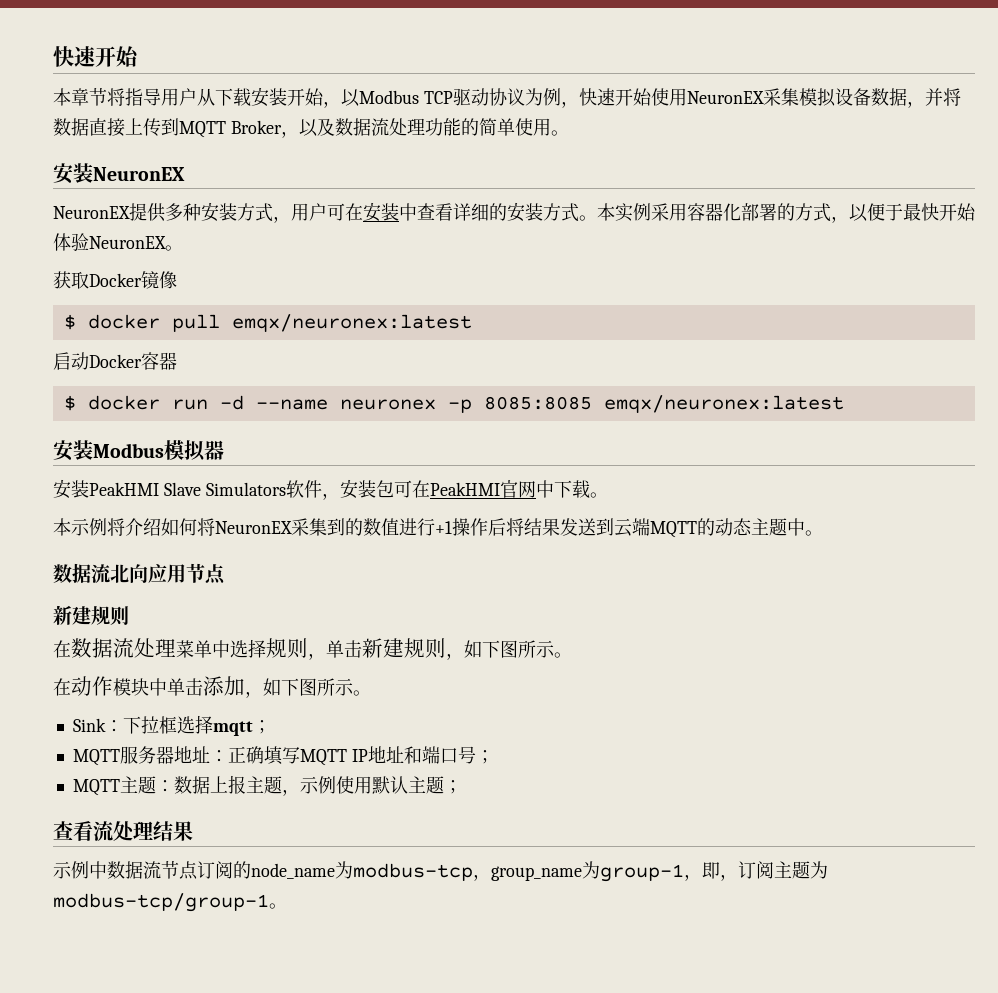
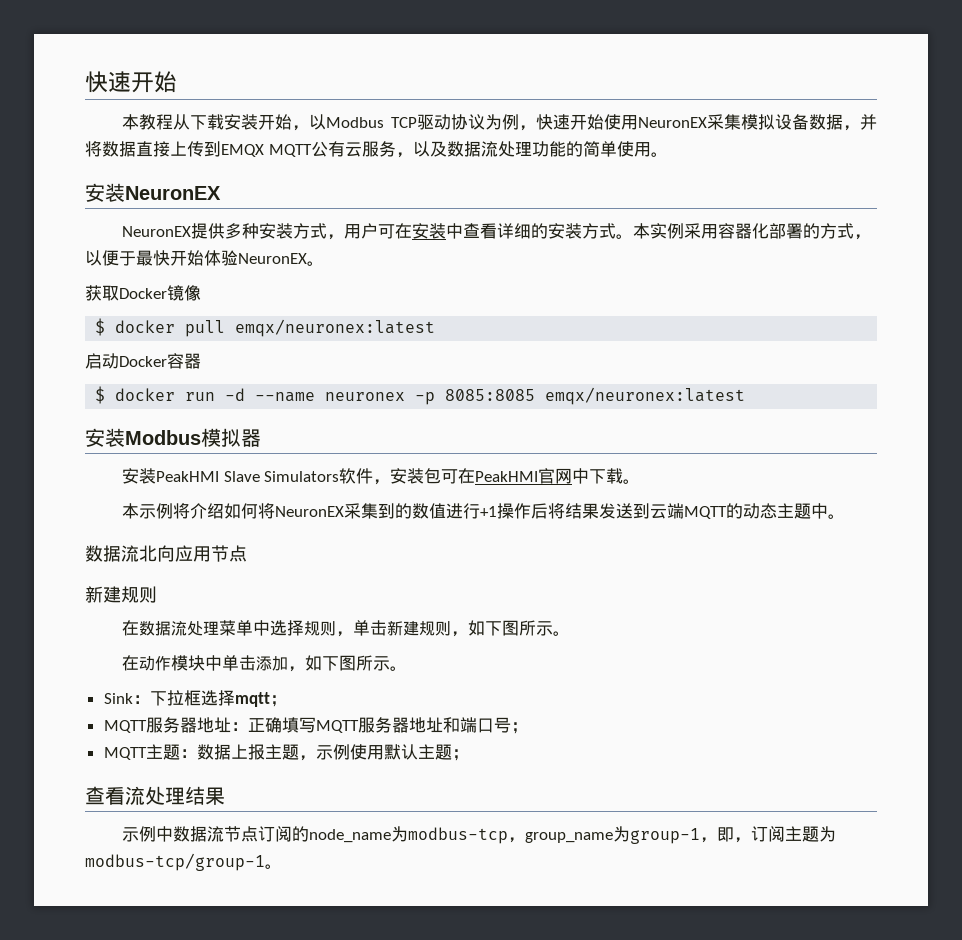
- 本章节将指导用户从下载安装开始，以Modbus TCP驱动协议为例，快速开始使用NeuronEX采集模拟设备数据，并将数据直接上传到MQTT Broker，以及数据流处理功能的简单使用。
+ 本教程从下载安装开始，以Modbus TCP驱动协议为例，快速开始使用NeuronEX采集模拟设备数据，并将数据直接上传到EMQX MQTT公有云服务，以及数据流处理功能的简单使用。
- MQTT服务器地址：正确填写MQTT IP地址和端口号；
+ MQTT服务器地址：正确填写MQTT服务器地址和端口号；

